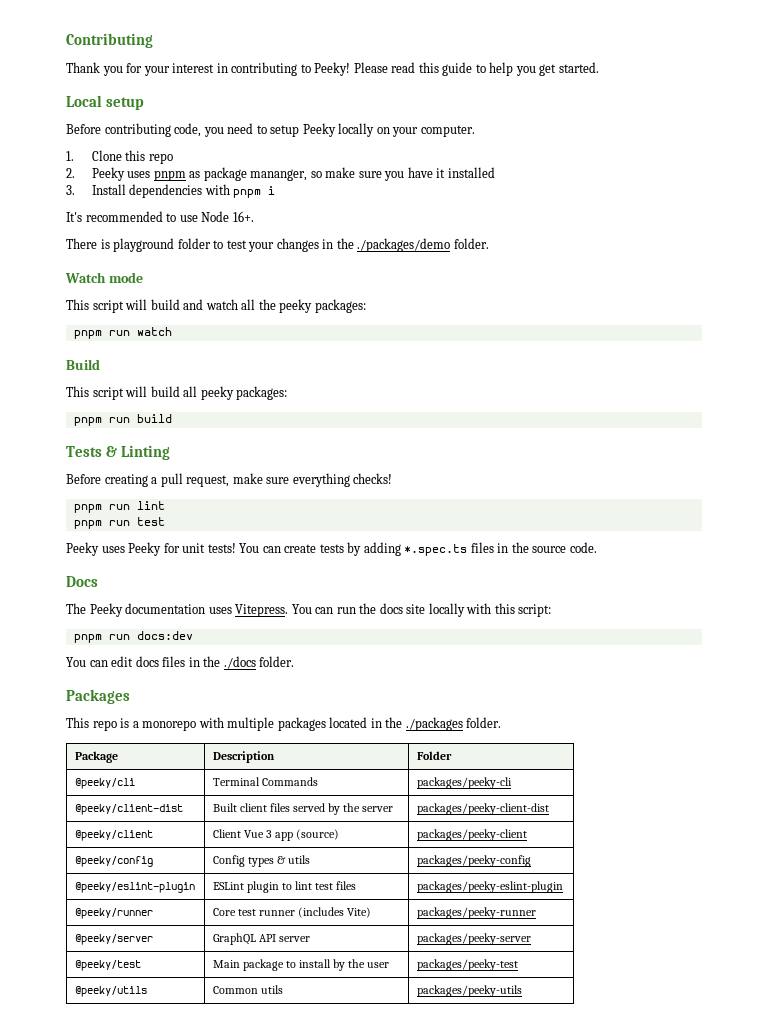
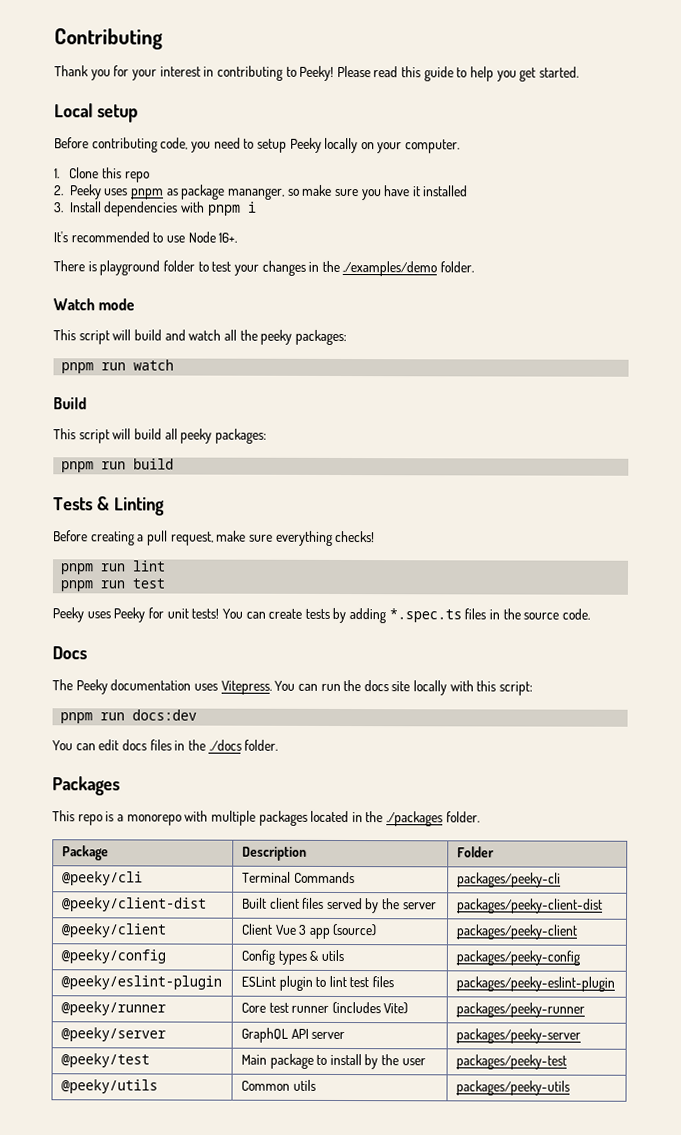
- There is playground folder to test your changes in the ./packages/demo folder.
+ There is playground folder to test your changes in the ./examples/demo folder.

